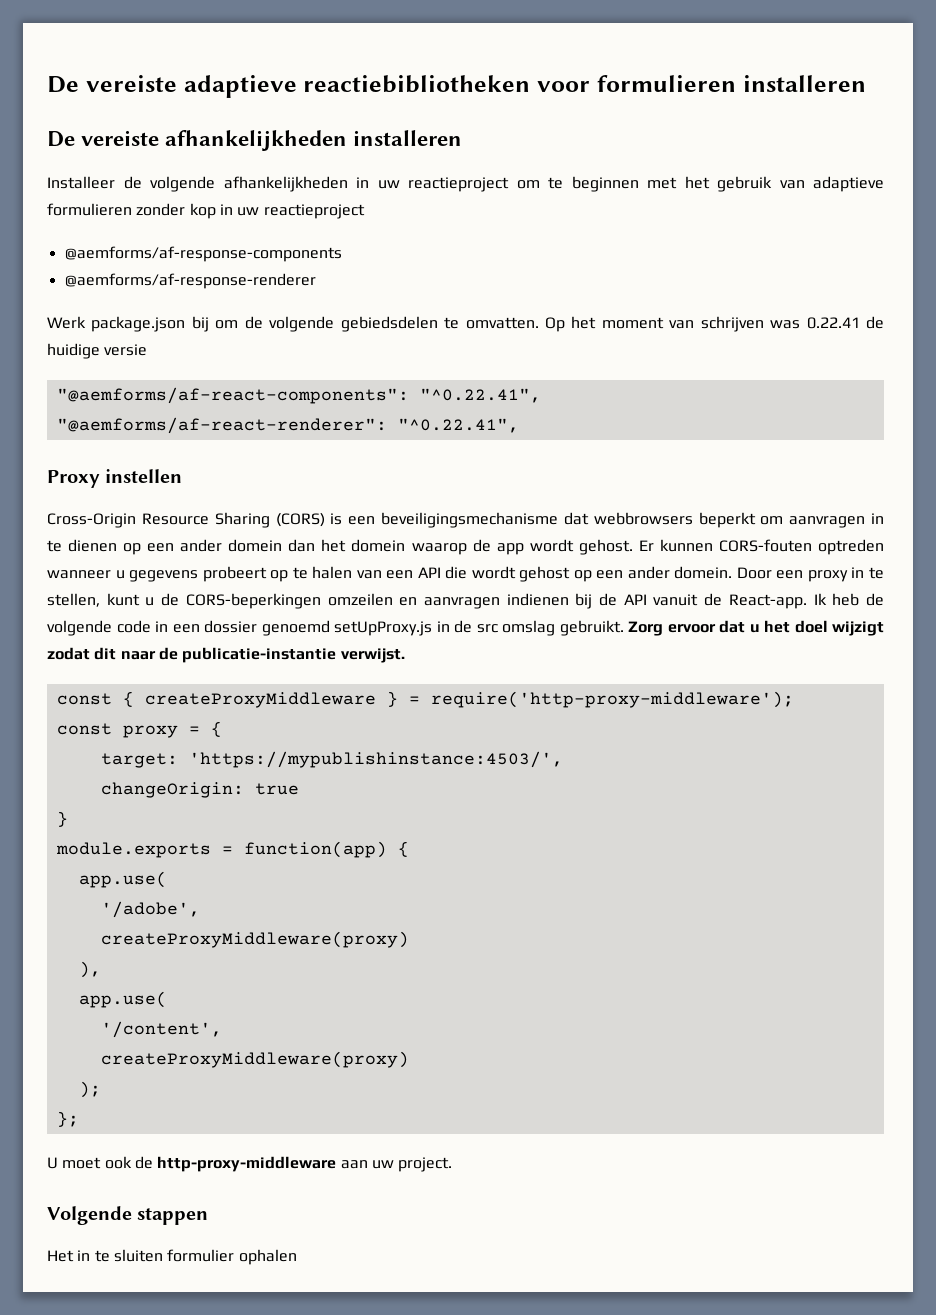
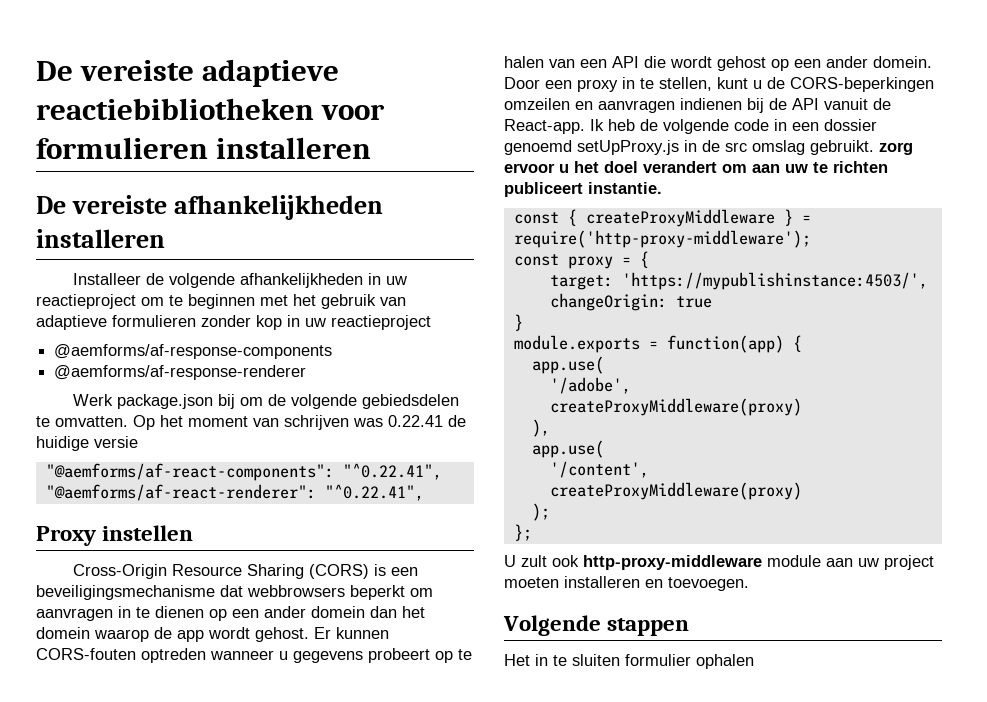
- Ik heb de volgende code in een dossier genoemd setUpProxy.js in de src omslag gebruikt. Zorg ervoor dat u het doel wijzigt zodat dit naar de publicatie-instantie verwijst.
+ Ik heb de volgende code in een dossier genoemd setUpProxy.js in de src omslag gebruikt. zorg ervoor u het doel verandert om aan uw te richten publiceert instantie.
- U moet ook de http-proxy-middleware aan uw project.
+ U zult ook http-proxy-middleware module aan uw project moeten installeren en toevoegen.

